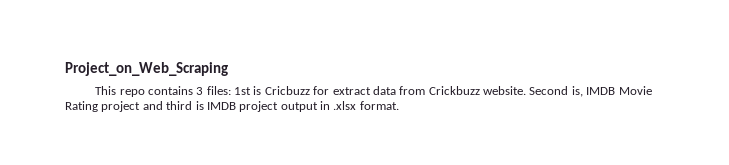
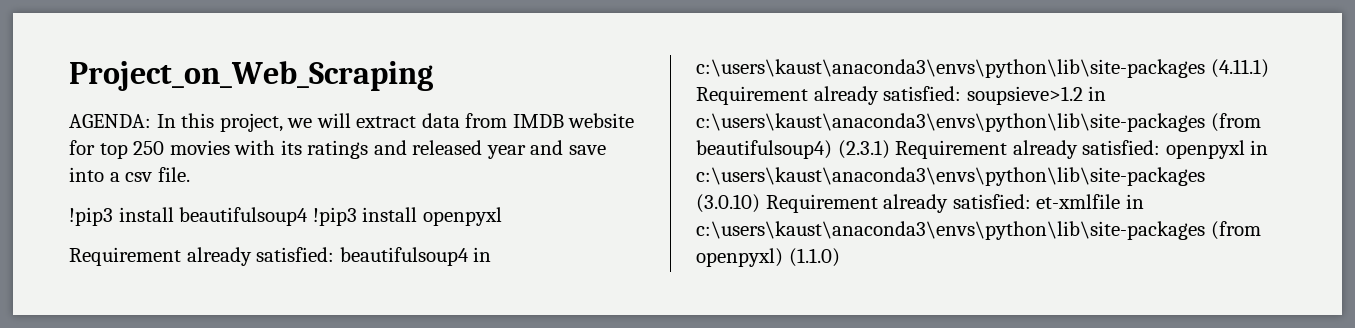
- This repo contains 3 files: 1st is Cricbuzz for extract data from Crickbuzz website. Second is, IMDB Movie Rating project and third is IMDB project output in .xlsx format.
+ AGENDA: In this project, we will extract data from IMDB website for top 250 movies with its ratings and released year and save into a csv file.
+ !pip3 install beautifulsoup4 !pip3 install openpyxl
+ Requirement already satisfied: beautifulsoup4 in c:\users\kaust\anaconda3\envs\python\lib\site-packages (4.11.1) Requirement already satisfied: soupsieve>1.2 in c:\users\kaust\anaconda3\envs\python\lib\site-packages (from beautifulsoup4) (2.3.1) Requirement already satisfied: openpyxl in c:\users\kaust\anaconda3\envs\python\lib\site-packages (3.0.10) Requirement already satisfied: et-xmlfile in c:\users\kaust\anaconda3\envs\python\lib\site-packages (from openpyxl) (1.1.0)

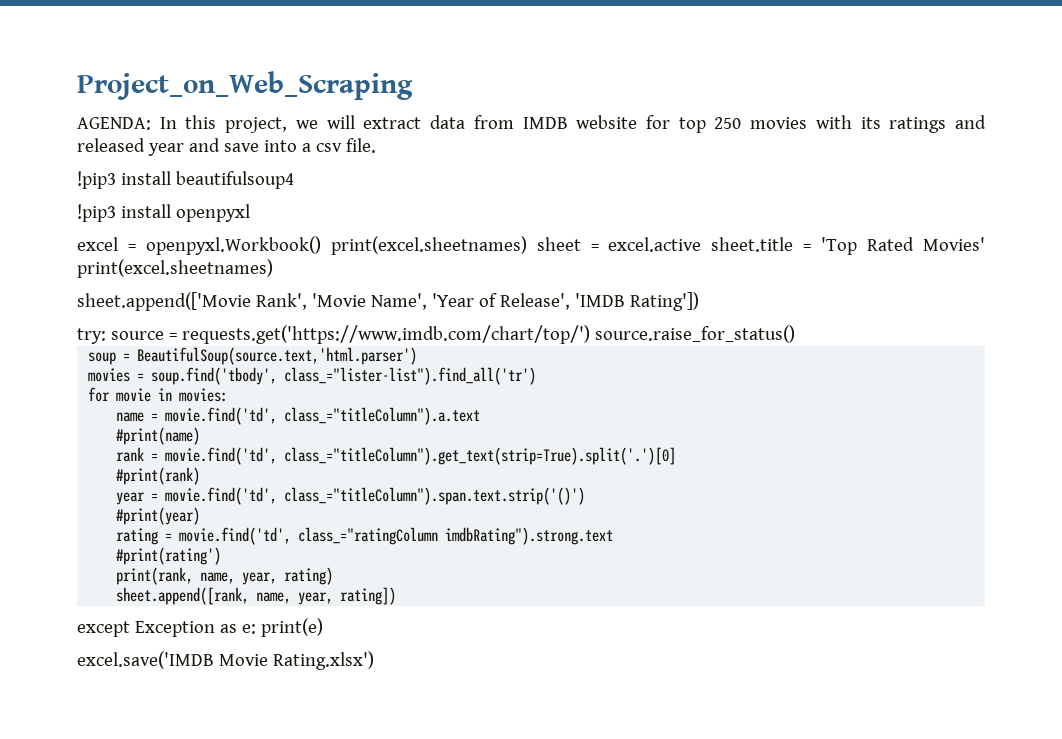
- !pip3 install beautifulsoup4 !pip3 install openpyxl
+ !pip3 install beautifulsoup4
+ !pip3 install openpyxl
- Requirement already satisfied: beautifulsoup4 in c:\users\kaust\anaconda3\envs\python\lib\site-packages (4.11.1) Requirement already satisfied: soupsieve>1.2 in c:\users\kaust\anaconda3\envs\python\lib\site-packages (from beautifulsoup4) (2.3.1) Requirement already satisfied: openpyxl in c:\users\kaust\anaconda3\envs\python\lib\site-packages (3.0.10) Requirement already satisfied: et-xmlfile in c:\users\kaust\anaconda3\envs\python\lib\site-packages (from openpyxl) (1.1.0)
+ excel = openpyxl.Workbook() print(excel.sheetnames) sheet = excel.active sheet.title = 'Top Rated Movies' print(excel.sheetnames)
+ sheet.append(['Movie Rank', 'Movie Name', 'Year of Release', 'IMDB Rating'])
+ try: source = requests.get('https://www.imdb.com/chart/top/') source.raise_for_status()
+ soup = BeautifulSoup(source.text,'html.parser')
+ movies = soup.find('tbody', class_="lister-list").find_all('tr')
+ for movie in movies:
+ name = movie.find('td', class_="titleColumn").a.text
+ #print(name)
+ rank = movie.find('td', class_="titleColumn").get_text(strip=True).split('.')[0]
+ #print(rank)
+ year = movie.find('td', class_="titleColumn").span.text.strip('()')
+ #print(year)
+ rating = movie.find('td', class_="ratingColumn imdbRating").strong.text
+ #print(rating')
+ print(rank, name, year, rating)
+ sheet.append([rank, name, year, rating])
+ except Exception as e: print(e)
+ excel.save('IMDB Movie Rating.xlsx')

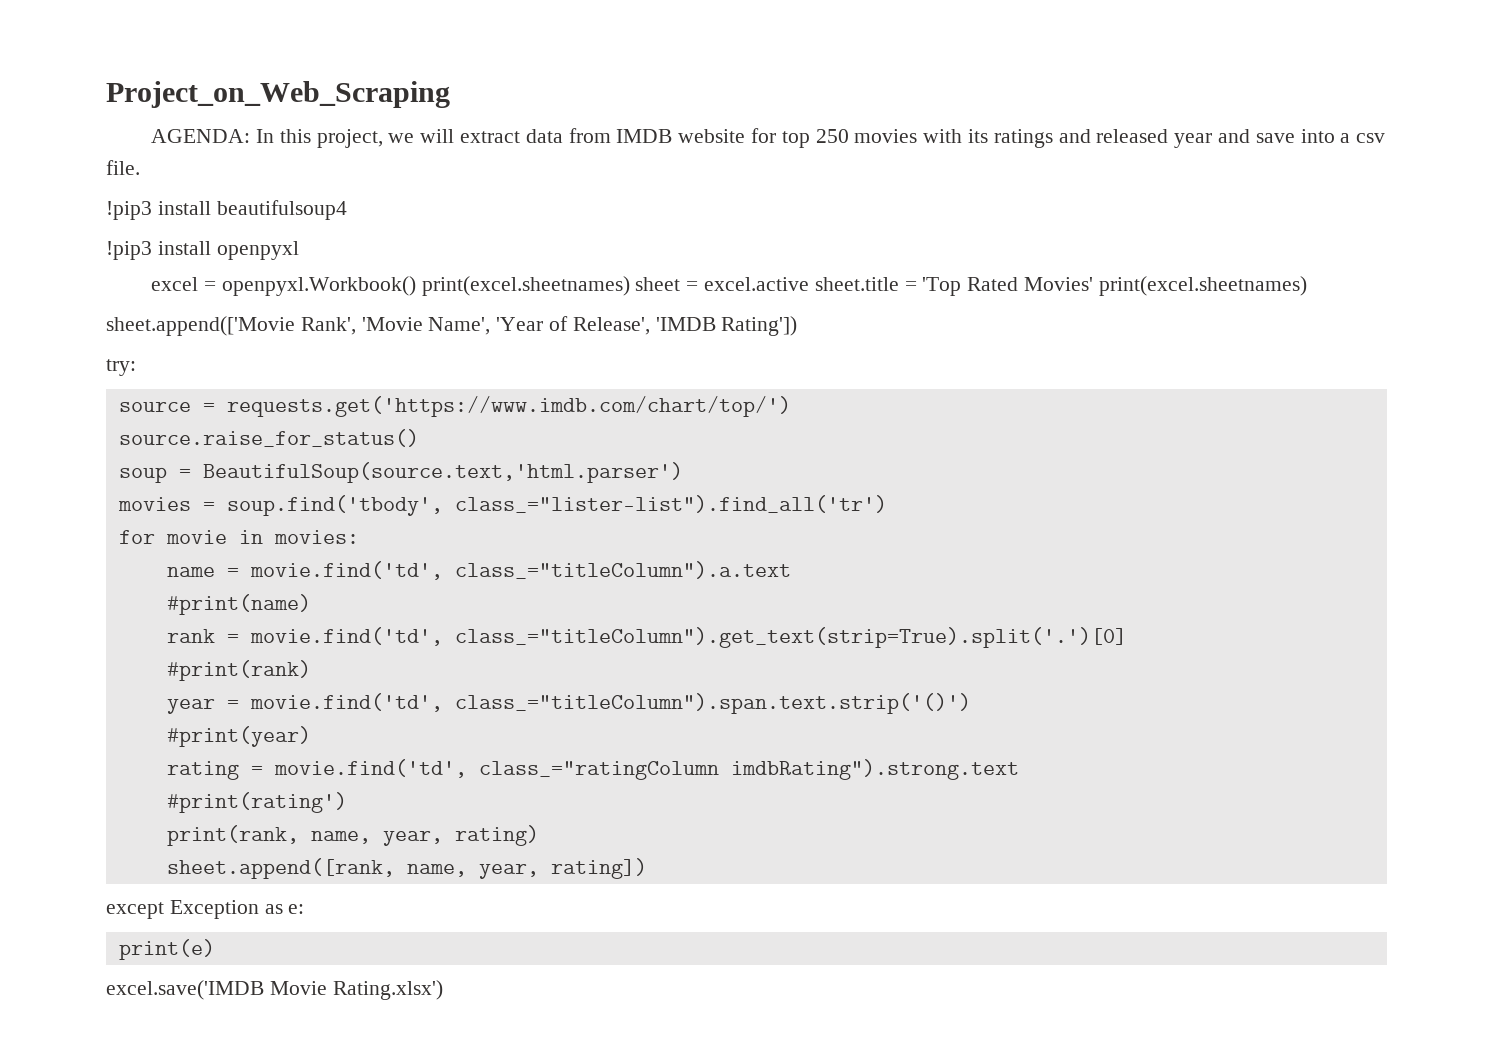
- try: source = requests.get('https://www.imdb.com/chart/top/') source.raise_for_status()
+ try:
+ source = requests.get('https://www.imdb.com/chart/top/')
+ source.raise_for_status()
- except Exception as e: print(e)
+ except Exception as e:
+ print(e)

